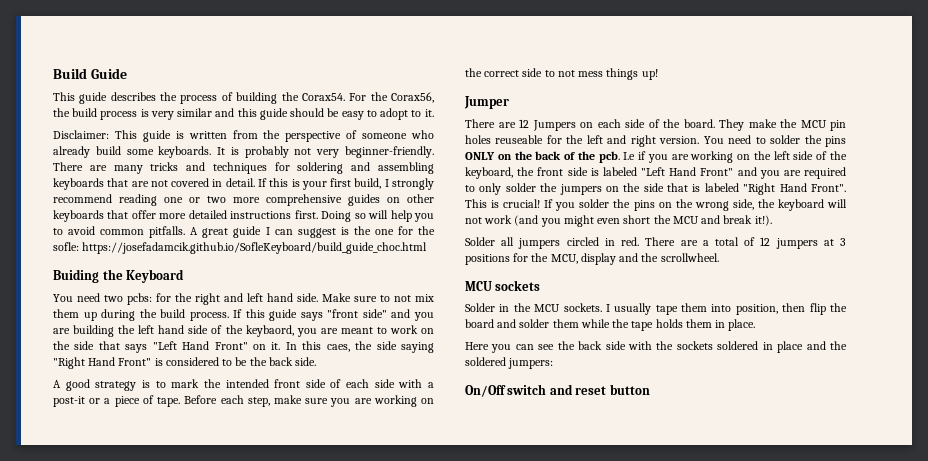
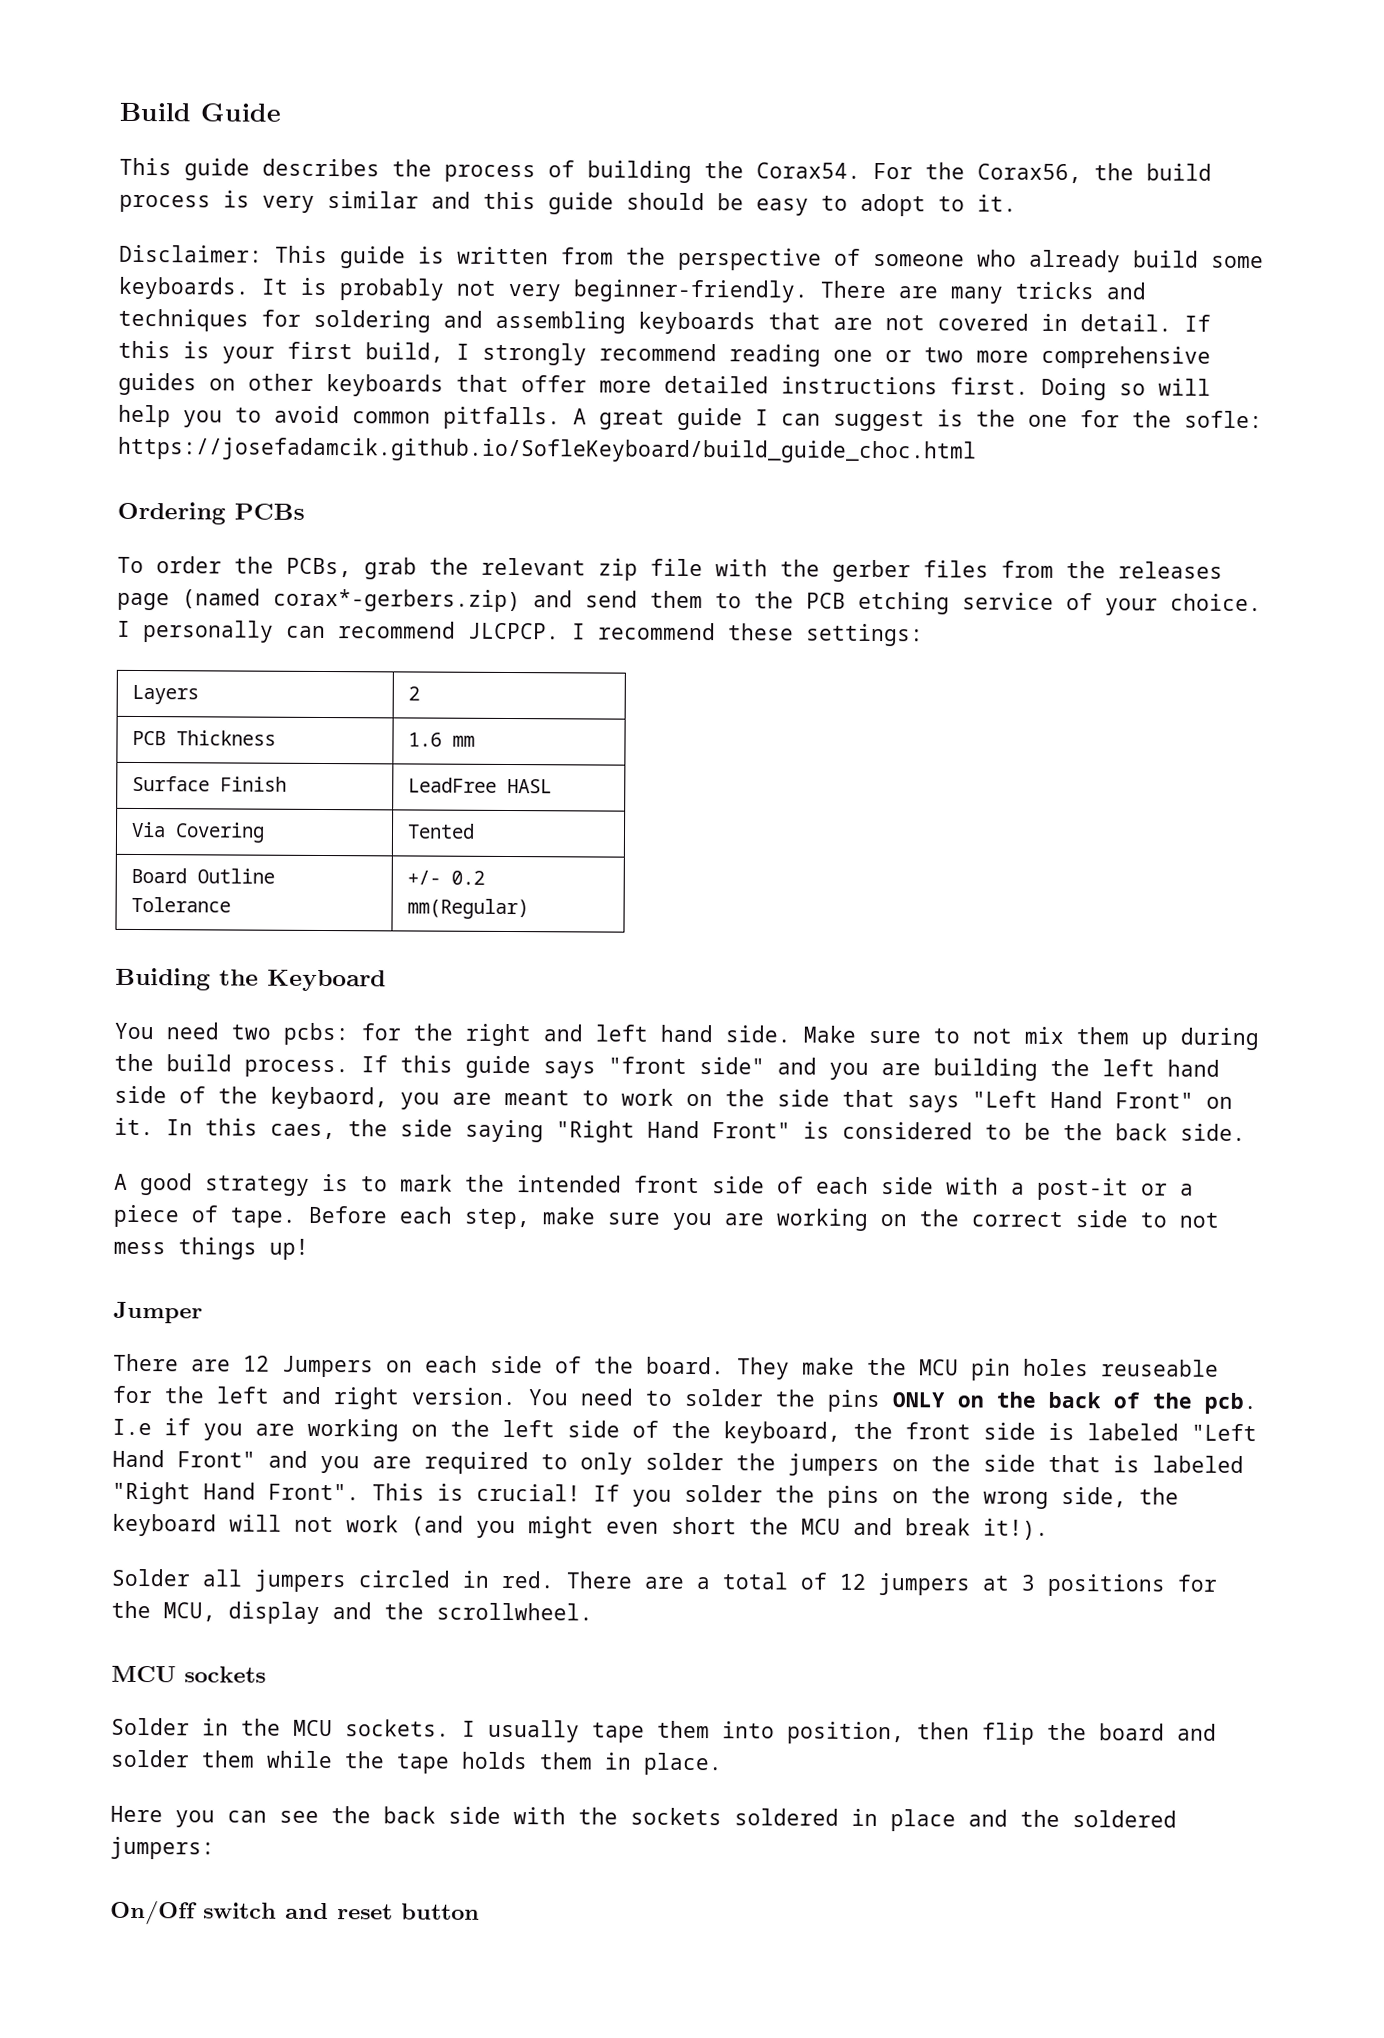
+ Ordering PCBs
+ To order the PCBs, grab the relevant zip file with the gerber files from the releases page (named corax*-gerbers.zip) and send them to the PCB etching service of your choice. I personally can recommend JLCPCP. I recommend these settings:
+ Layers | 2
+ PCB Thickness | 1.6 mm
+ Surface Finish | LeadFree HASL
+ Via Covering | Tented
+ Board Outline Tolerance | +/- 0.2 mm(Regular)

